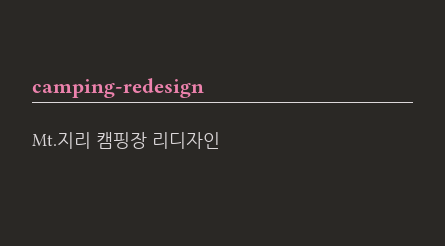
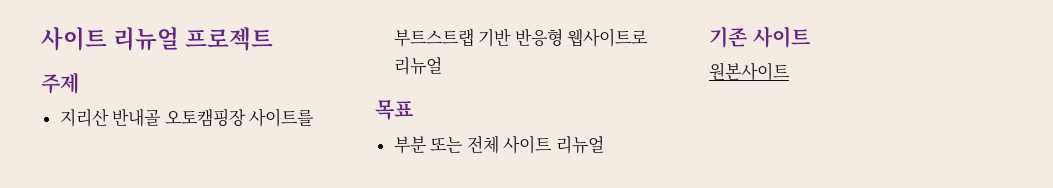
- camping-redesign
- Mt.지리 캠핑장 리디자인
+ 사이트 리뉴얼 프로젝트
+ 주제
+ 지리산 반내골 오토캠핑장 사이트를 부트스트랩 기반 반응형 웹사이트로 리뉴얼
+ 목표
+ 부분 또는 전체 사이트 리뉴얼
+ 기존 사이트
+ 원본사이트

